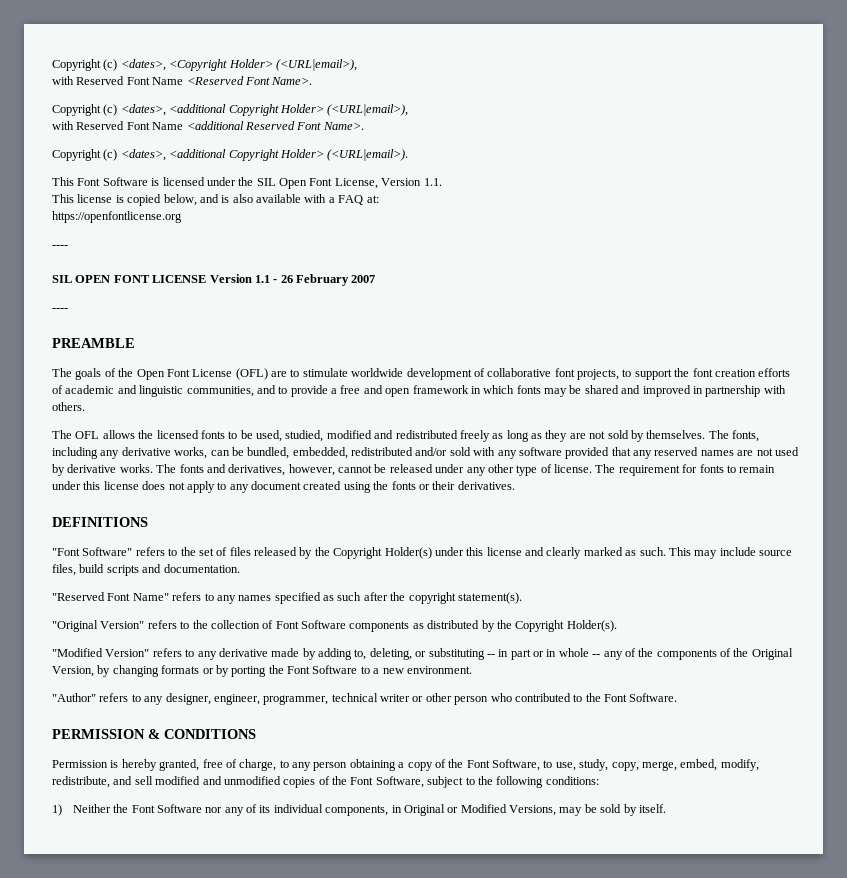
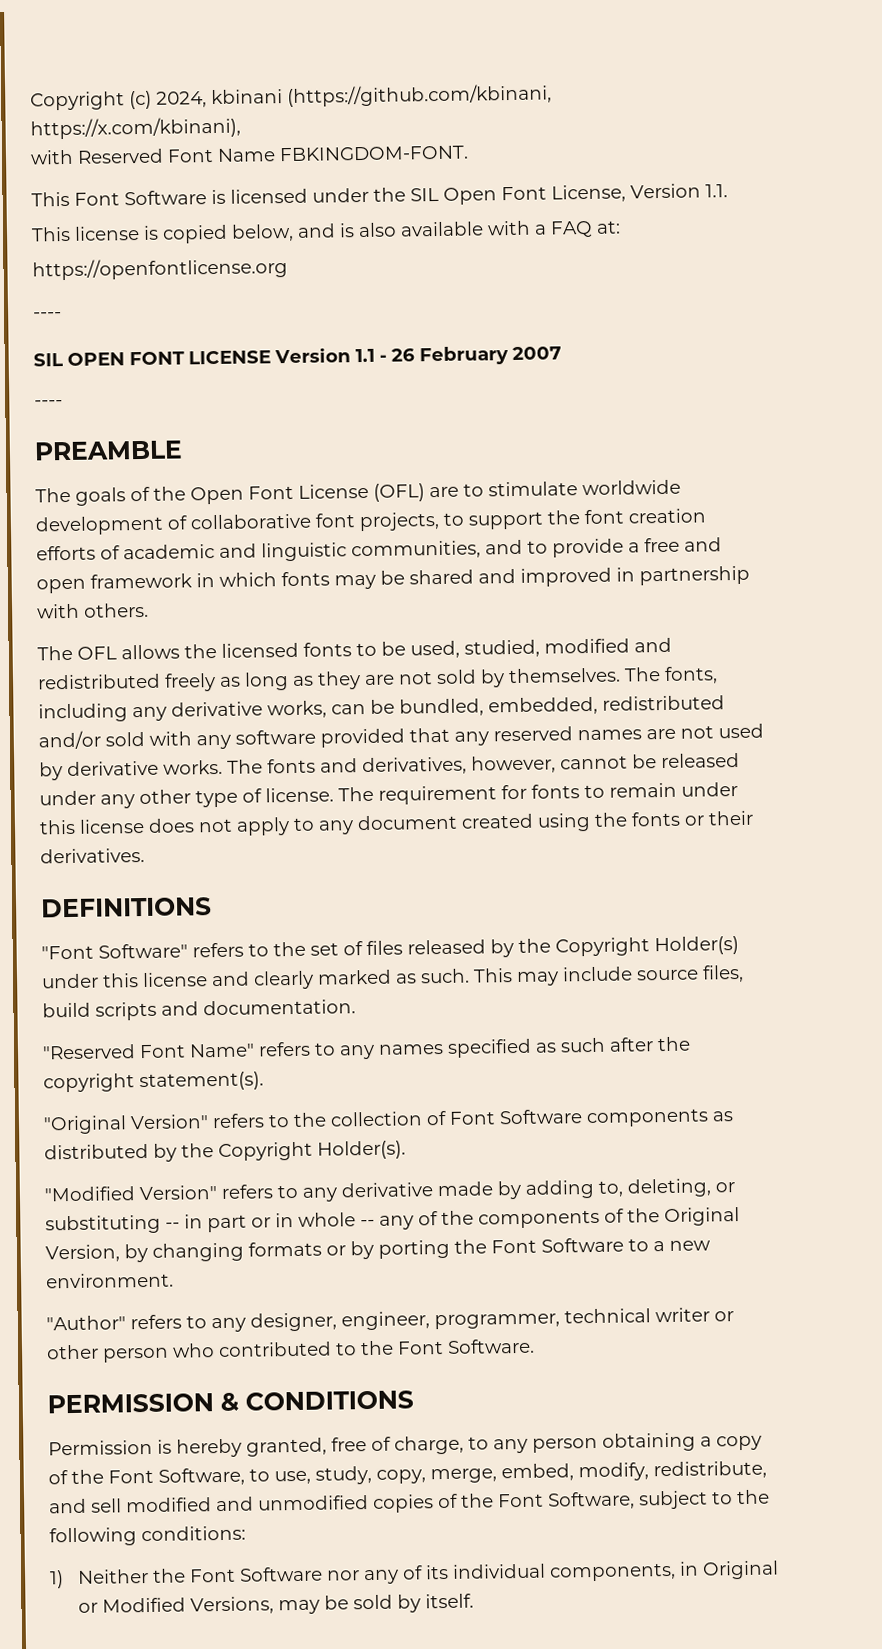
- Copyright (c) <dates>, <Copyright Holder> (<URL|email>),
- with Reserved Font Name <Reserved Font Name>.
- Copyright (c) <dates>, <additional Copyright Holder> (<URL|email>),
- with Reserved Font Name <additional Reserved Font Name>.
- Copyright (c) <dates>, <additional Copyright Holder> (<URL|email>).
+ Copyright (c) 2024, kbinani (https://github.com/kbinani, https://x.com/kbinani),
+ with Reserved Font Name FBKINGDOM-FONT.

